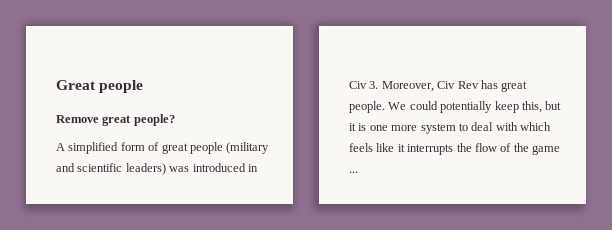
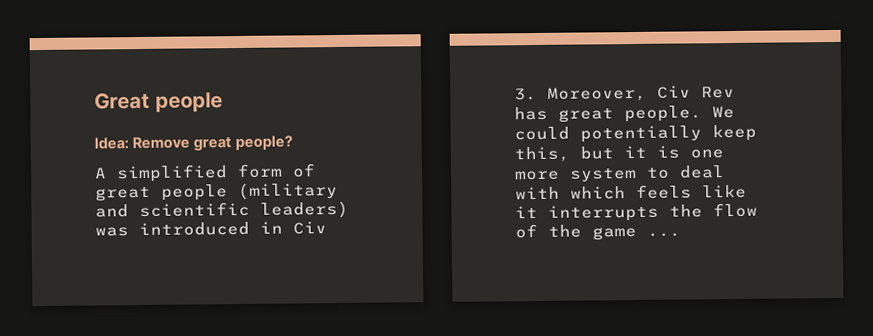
- Remove great people?
+ Idea: Remove great people?

